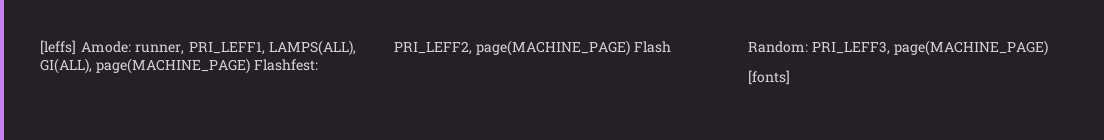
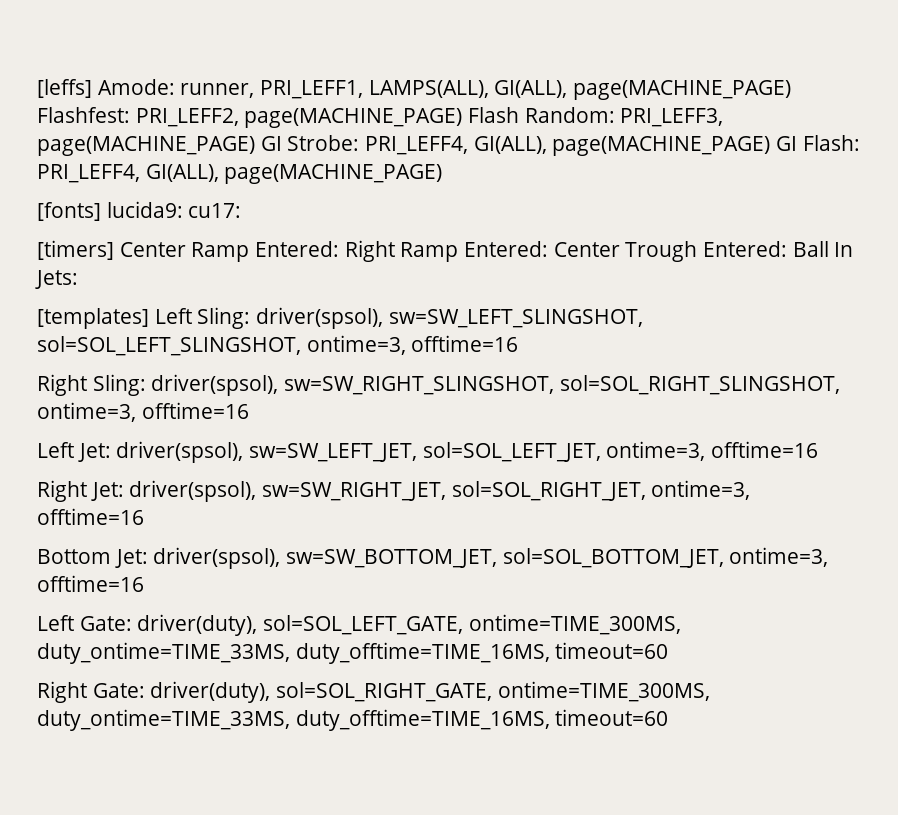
- [leffs] Amode: runner, PRI_LEFF1, LAMPS(ALL), GI(ALL), page(MACHINE_PAGE) Flashfest: PRI_LEFF2, page(MACHINE_PAGE) Flash Random: PRI_LEFF3, page(MACHINE_PAGE)
- [fonts]
+ [leffs] Amode: runner, PRI_LEFF1, LAMPS(ALL), GI(ALL), page(MACHINE_PAGE) Flashfest: PRI_LEFF2, page(MACHINE_PAGE) Flash Random: PRI_LEFF3, page(MACHINE_PAGE) GI Strobe: PRI_LEFF4, GI(ALL), page(MACHINE_PAGE) GI Flash: PRI_LEFF4, GI(ALL), page(MACHINE_PAGE)
+ [fonts] lucida9: cu17:
+ [timers] Center Ramp Entered: Right Ramp Entered: Center Trough Entered: Ball In Jets:
+ [templates] Left Sling: driver(spsol), sw=SW_LEFT_SLINGSHOT, sol=SOL_LEFT_SLINGSHOT, ontime=3, offtime=16
+ Right Sling: driver(spsol), sw=SW_RIGHT_SLINGSHOT, sol=SOL_RIGHT_SLINGSHOT, ontime=3, offtime=16
+ Left Jet: driver(spsol), sw=SW_LEFT_JET, sol=SOL_LEFT_JET, ontime=3, offtime=16
+ Right Jet: driver(spsol), sw=SW_RIGHT_JET, sol=SOL_RIGHT_JET, ontime=3, offtime=16
+ Bottom Jet: driver(spsol), sw=SW_BOTTOM_JET, sol=SOL_BOTTOM_JET, ontime=3, offtime=16
+ Left Gate: driver(duty), sol=SOL_LEFT_GATE, ontime=TIME_300MS, duty_ontime=TIME_33MS, duty_offtime=TIME_16MS, timeout=60
+ Right Gate: driver(duty), sol=SOL_RIGHT_GATE, ontime=TIME_300MS, duty_ontime=TIME_33MS, duty_offtime=TIME_16MS, timeout=60

